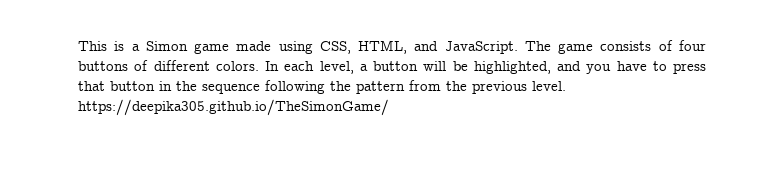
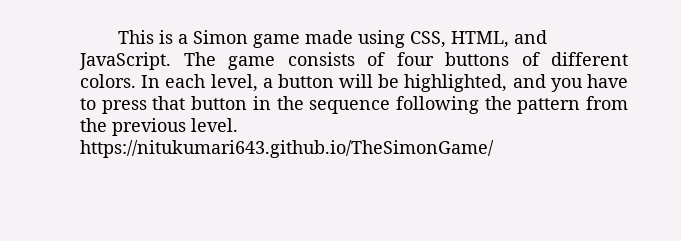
- In each level, a button will be highlighted, and you have to press that button in the sequence following the pattern from the previous level. https://deepika305.github.io/TheSimonGame/
+ In each level, a button will be highlighted, and you have to press that button in the sequence following the pattern from the previous level. https://nitukumari643.github.io/TheSimonGame/

